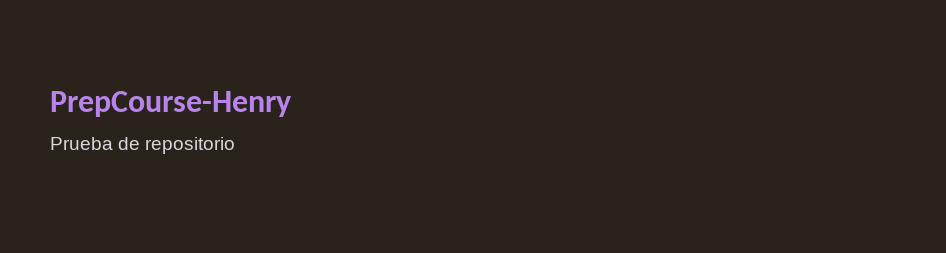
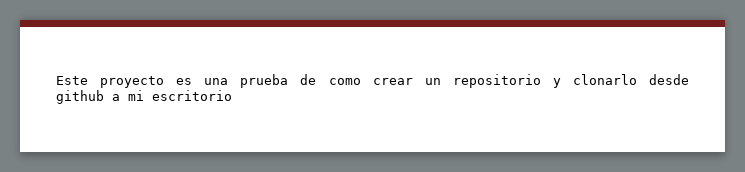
- PrepCourse-Henry
- Prueba de repositorio
+ Este proyecto es una prueba de como crear un repositorio y clonarlo desde github a mi escritorio

